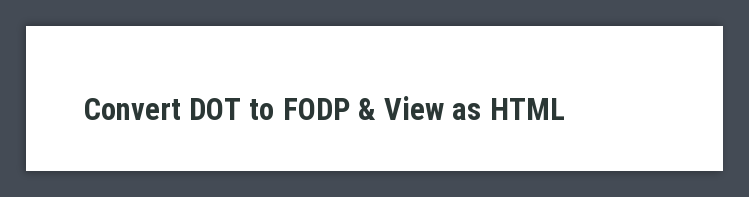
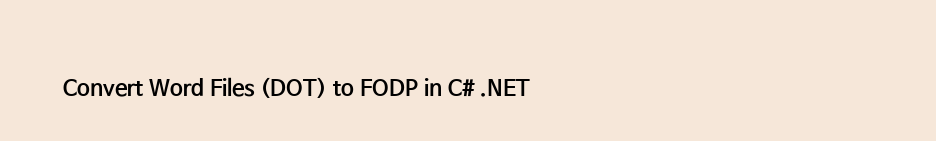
- Convert DOT to FODP & View as HTML
+ Convert Word Files (DOT) to FODP in C# .NET

